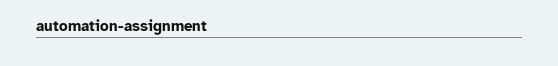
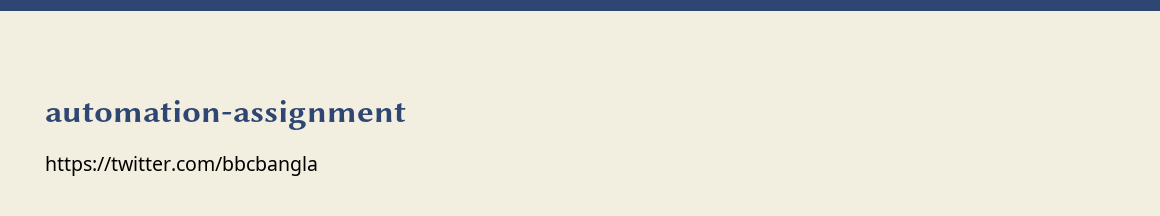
+ https://twitter.com/bbcbangla

